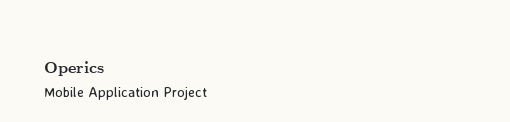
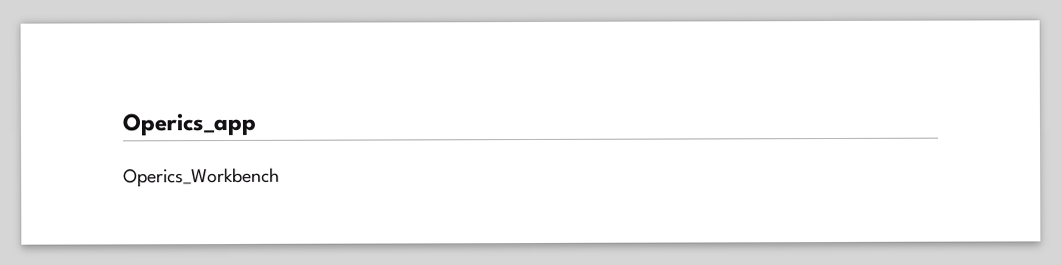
- Operics
- Mobile Application Project
+ Operics_app
+ Operics_Workbench

